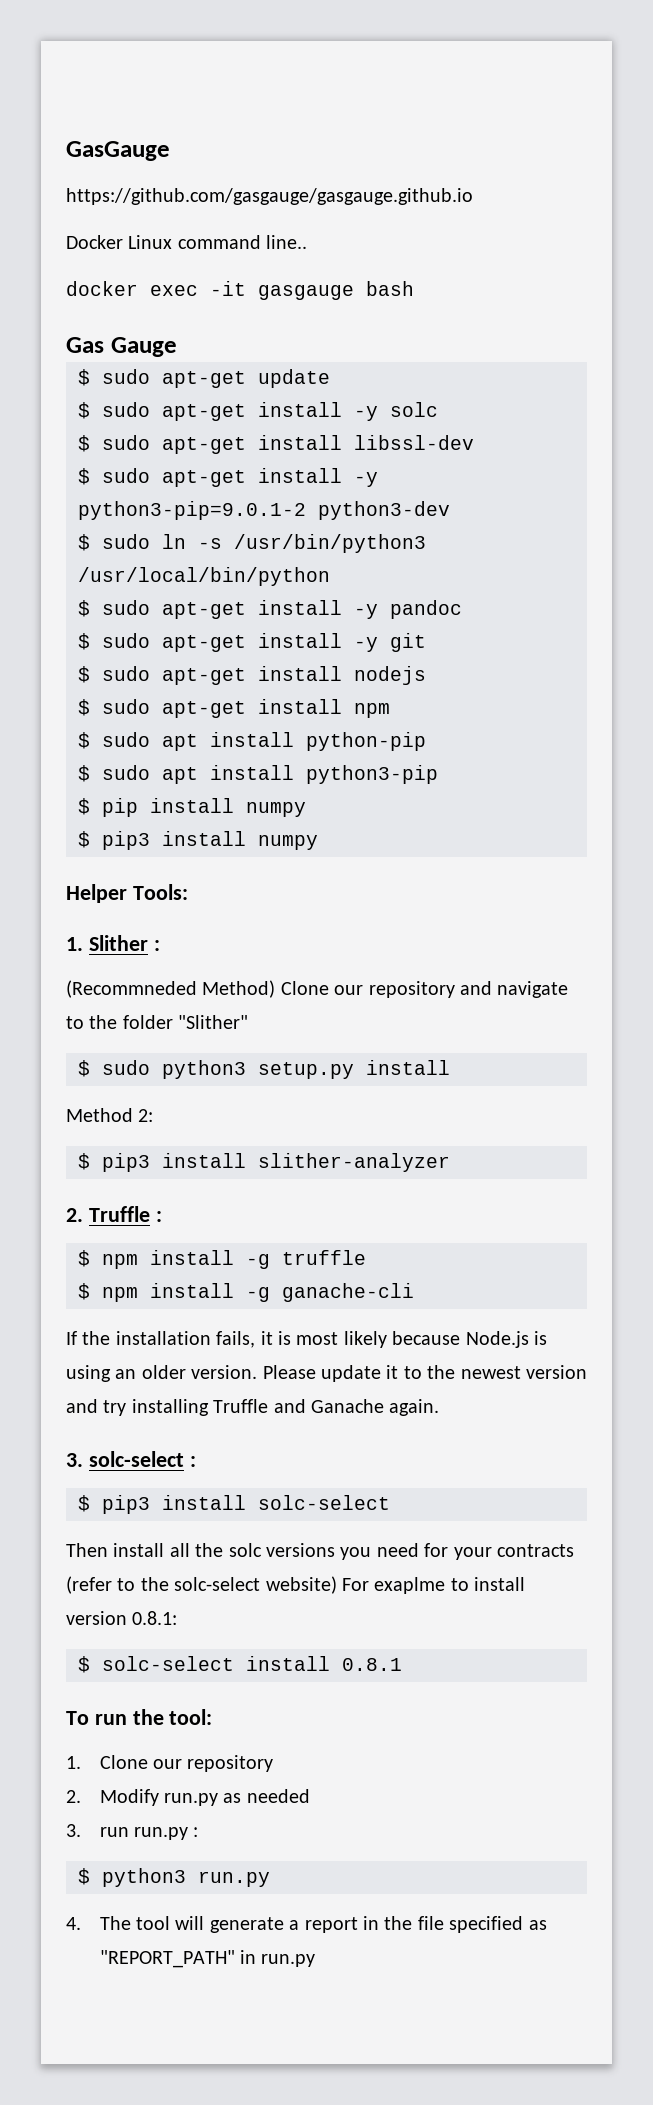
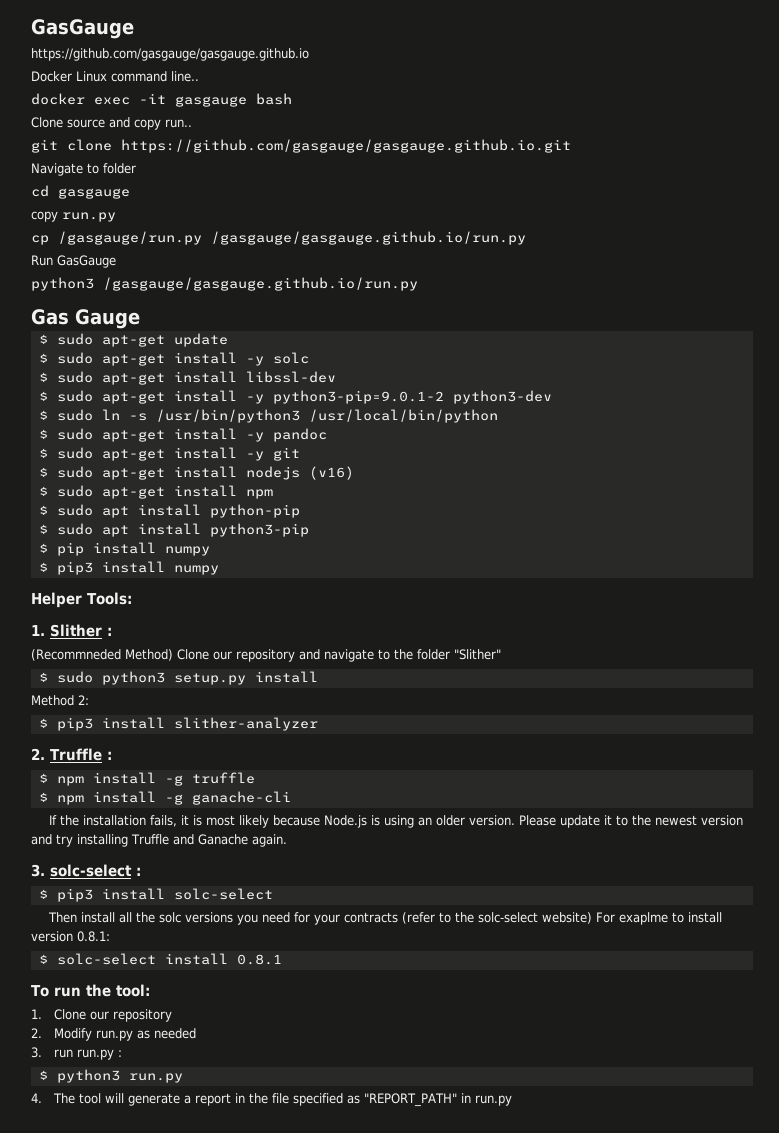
+ Clone source and copy run..
+ git clone https://github.com/gasgauge/gasgauge.github.io.git
+ Navigate to folder
+ cd gasgauge
+ copy run.py
+ cp /gasgauge/run.py /gasgauge/gasgauge.github.io/run.py
+ Run GasGauge
+ python3 /gasgauge/gasgauge.github.io/run.py
- $ sudo apt-get install nodejs
+ $ sudo apt-get install nodejs (v16)

